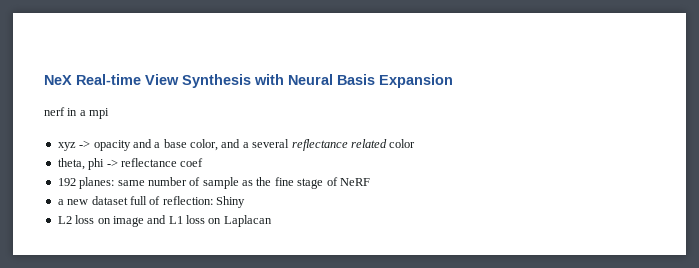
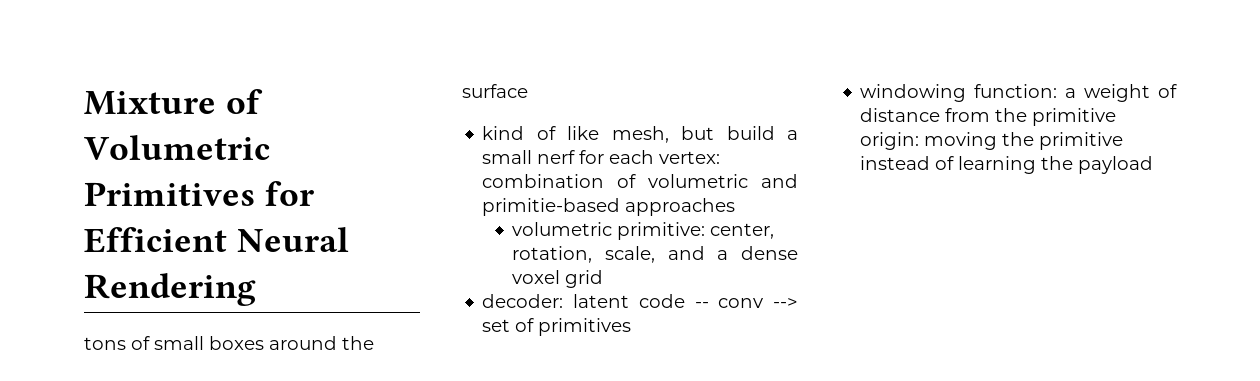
- NeX Real-time View Synthesis with Neural Basis Expansion
- nerf in a mpi
- xyz -> opacity and a base color, and a several reflectance related color
- theta, phi -> reflectance coef
- 192 planes: same number of sample as the fine stage of NeRF
- a new dataset full of reflection: Shiny
- L2 loss on image and L1 loss on Laplacan
+ Mixture of Volumetric Primitives for Efficient Neural Rendering
+ tons of small boxes around the surface
+ kind of like mesh, but build a small nerf for each vertex: combination of volumetric and primitie-based approaches
+ volumetric primitive: center, rotation, scale, and a dense voxel grid
+ decoder: latent code -- conv --> set of primitives
+ windowing function: a weight of distance from the primitive origin: moving the primitive instead of learning the payload

